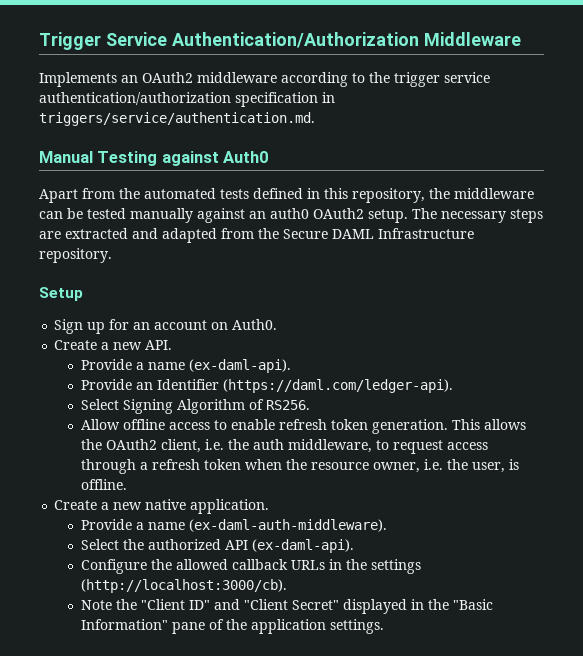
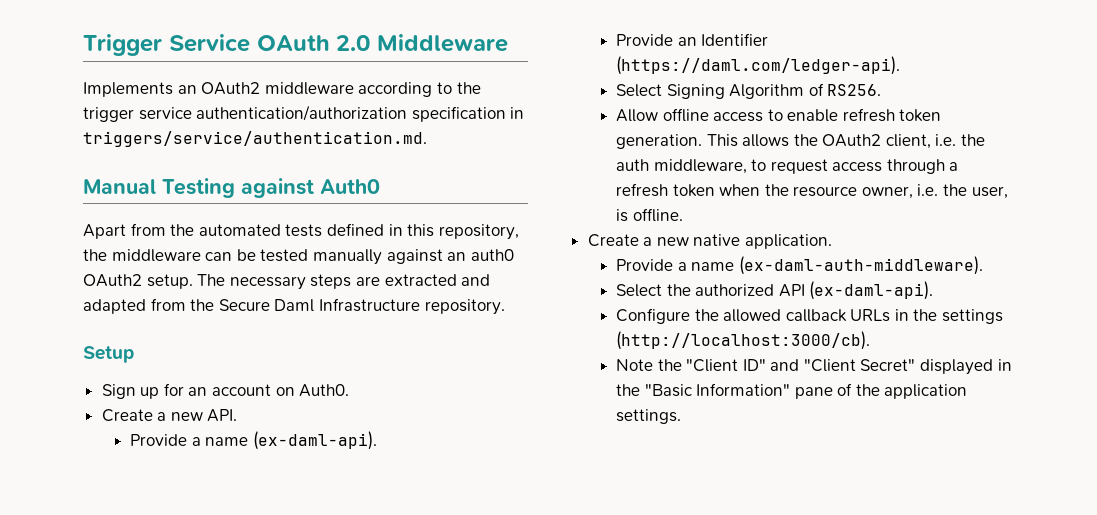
- Trigger Service Authentication/Authorization Middleware
+ Trigger Service OAuth 2.0 Middleware
- The necessary steps are extracted and adapted from the Secure DAML Infrastructure repository.
+ The necessary steps are extracted and adapted from the Secure Daml Infrastructure repository.

